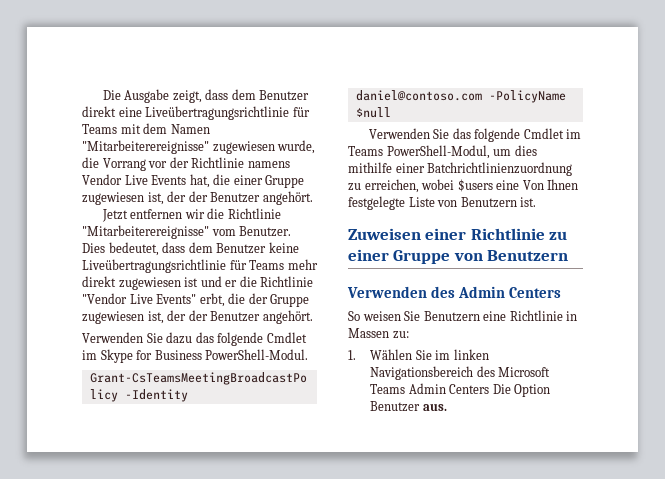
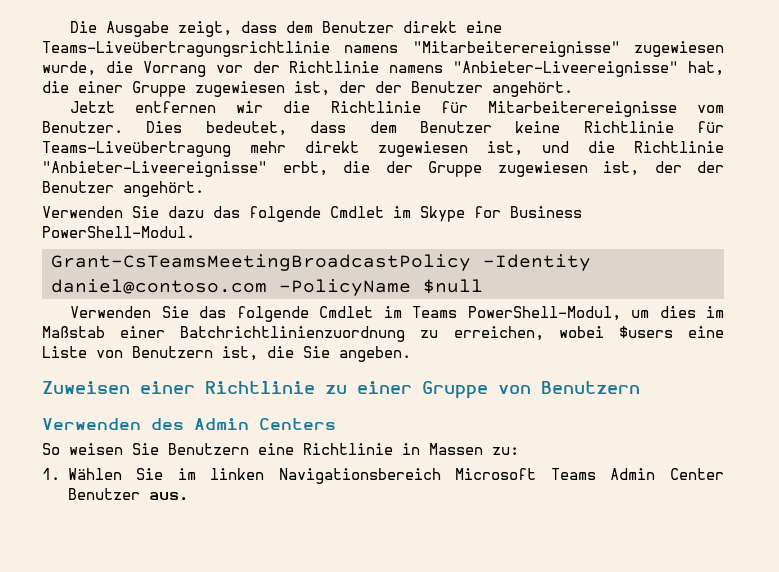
- Die Ausgabe zeigt, dass dem Benutzer direkt eine Liveübertragungsrichtlinie für Teams mit dem Namen "Mitarbeiterereignisse" zugewiesen wurde, die Vorrang vor der Richtlinie namens Vendor Live Events hat, die einer Gruppe zugewiesen ist, der der Benutzer angehört.
+ Die Ausgabe zeigt, dass dem Benutzer direkt eine Teams-Liveübertragungsrichtlinie namens "Mitarbeiterereignisse" zugewiesen wurde, die Vorrang vor der Richtlinie namens "Anbieter-Liveereignisse" hat, die einer Gruppe zugewiesen ist, der der Benutzer angehört.
- Jetzt entfernen wir die Richtlinie "Mitarbeiterereignisse" vom Benutzer.
+ Jetzt entfernen wir die Richtlinie für Mitarbeiterereignisse vom Benutzer.
- Dies bedeutet, dass dem Benutzer keine Liveübertragungsrichtlinie für Teams mehr direkt zugewiesen ist und er die Richtlinie "Vendor Live Events" erbt, die der Gruppe zugewiesen ist, der der Benutzer angehört.
+ Dies bedeutet, dass dem Benutzer keine Richtlinie für Teams-Liveübertragung mehr direkt zugewiesen ist, und die Richtlinie "Anbieter-Liveereignisse" erbt, die der Gruppe zugewiesen ist, der der Benutzer angehört.
- Verwenden Sie das folgende Cmdlet im Teams PowerShell-Modul, um dies mithilfe einer Batchrichtlinienzuordnung zu erreichen, wobei $users eine Von Ihnen festgelegte Liste von Benutzern ist.
+ Verwenden Sie das folgende Cmdlet im Teams PowerShell-Modul, um dies im Maßstab einer Batchrichtlinienzuordnung zu erreichen, wobei $users eine Liste von Benutzern ist, die Sie angeben.
- 1. Wählen Sie im linken Navigationsbereich des Microsoft Teams Admin Centers Die Option Benutzer aus.
+ 1. Wählen Sie im linken Navigationsbereich Microsoft Teams Admin Center Benutzer aus.

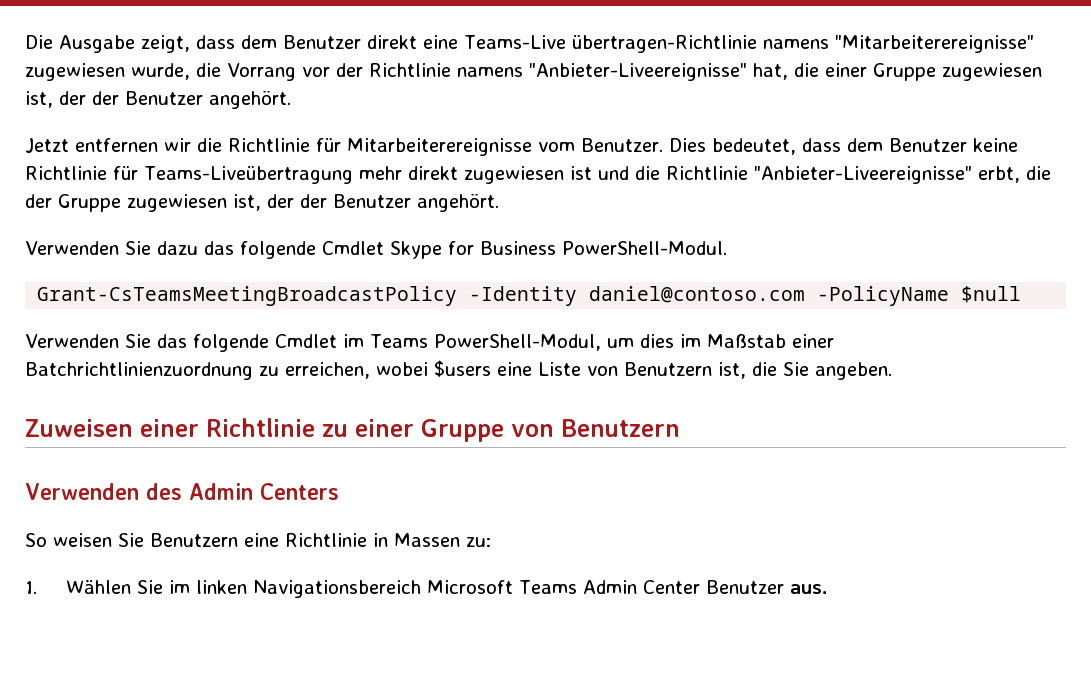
- Die Ausgabe zeigt, dass dem Benutzer direkt eine Teams-Liveübertragungsrichtlinie namens "Mitarbeiterereignisse" zugewiesen wurde, die Vorrang vor der Richtlinie namens "Anbieter-Liveereignisse" hat, die einer Gruppe zugewiesen ist, der der Benutzer angehört.
+ Die Ausgabe zeigt, dass dem Benutzer direkt eine Teams-Live übertragen-Richtlinie namens "Mitarbeiterereignisse" zugewiesen wurde, die Vorrang vor der Richtlinie namens "Anbieter-Liveereignisse" hat, die einer Gruppe zugewiesen ist, der der Benutzer angehört.
- Dies bedeutet, dass dem Benutzer keine Richtlinie für Teams-Liveübertragung mehr direkt zugewiesen ist, und die Richtlinie "Anbieter-Liveereignisse" erbt, die der Gruppe zugewiesen ist, der der Benutzer angehört.
+ Dies bedeutet, dass dem Benutzer keine Richtlinie für Teams-Liveübertragung mehr direkt zugewiesen ist und die Richtlinie "Anbieter-Liveereignisse" erbt, die der Gruppe zugewiesen ist, der der Benutzer angehört.
- Verwenden Sie dazu das folgende Cmdlet im Skype for Business PowerShell-Modul.
+ Verwenden Sie dazu das folgende Cmdlet Skype for Business PowerShell-Modul.

